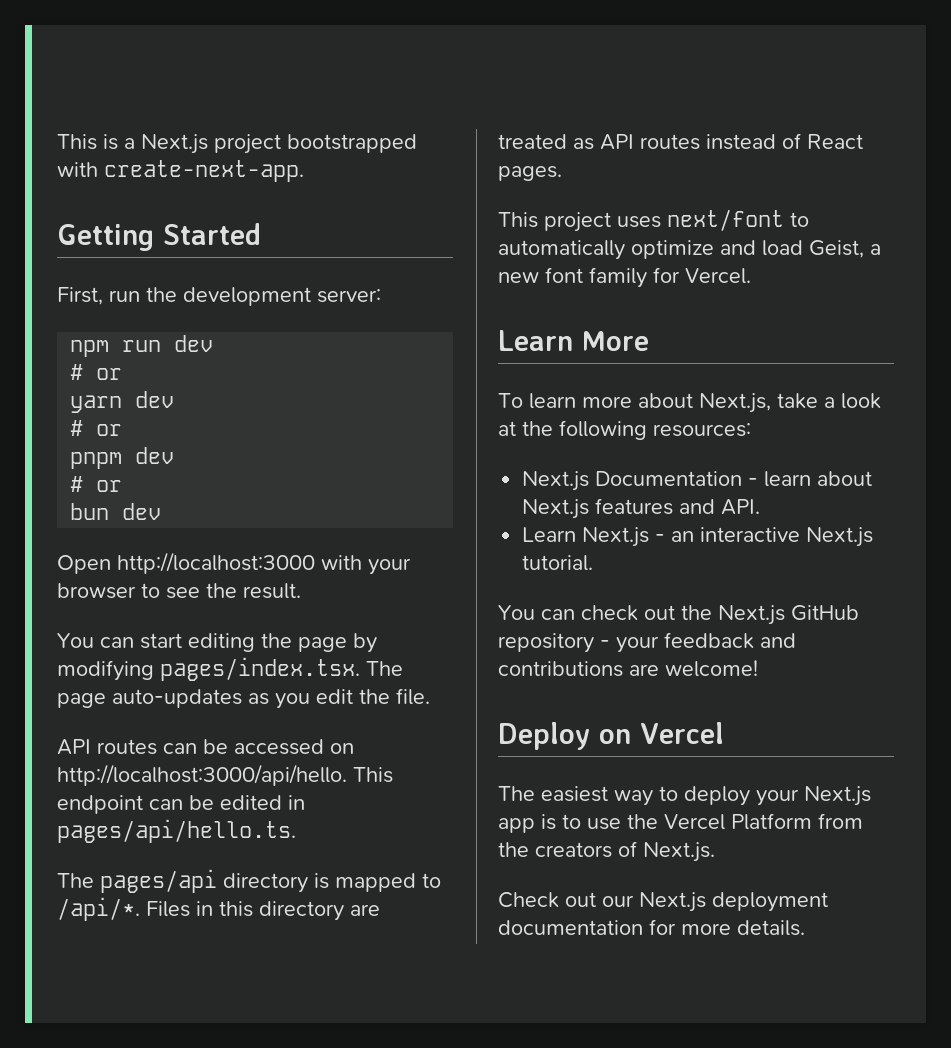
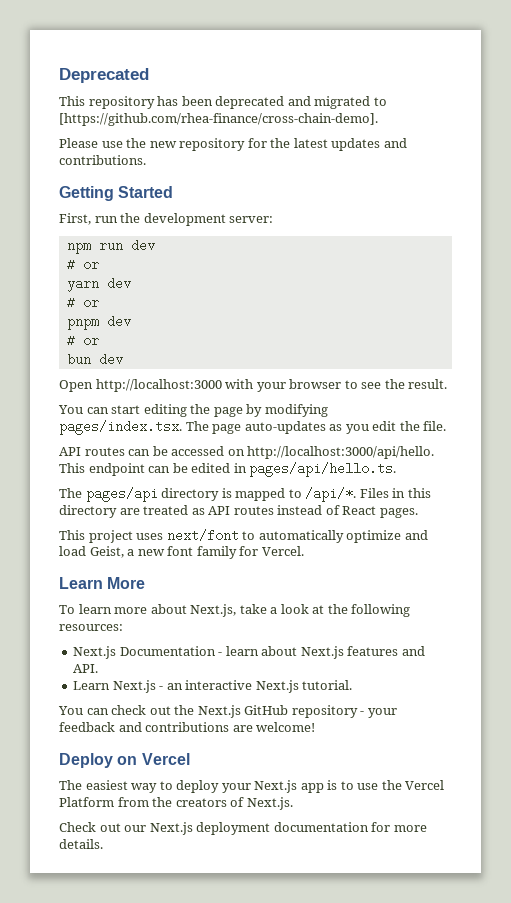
- This is a Next.js project bootstrapped with create-next-app.
+ Deprecated
+ This repository has been deprecated and migrated to [https://github.com/rhea-finance/cross-chain-demo].
+ Please use the new repository for the latest updates and contributions.

